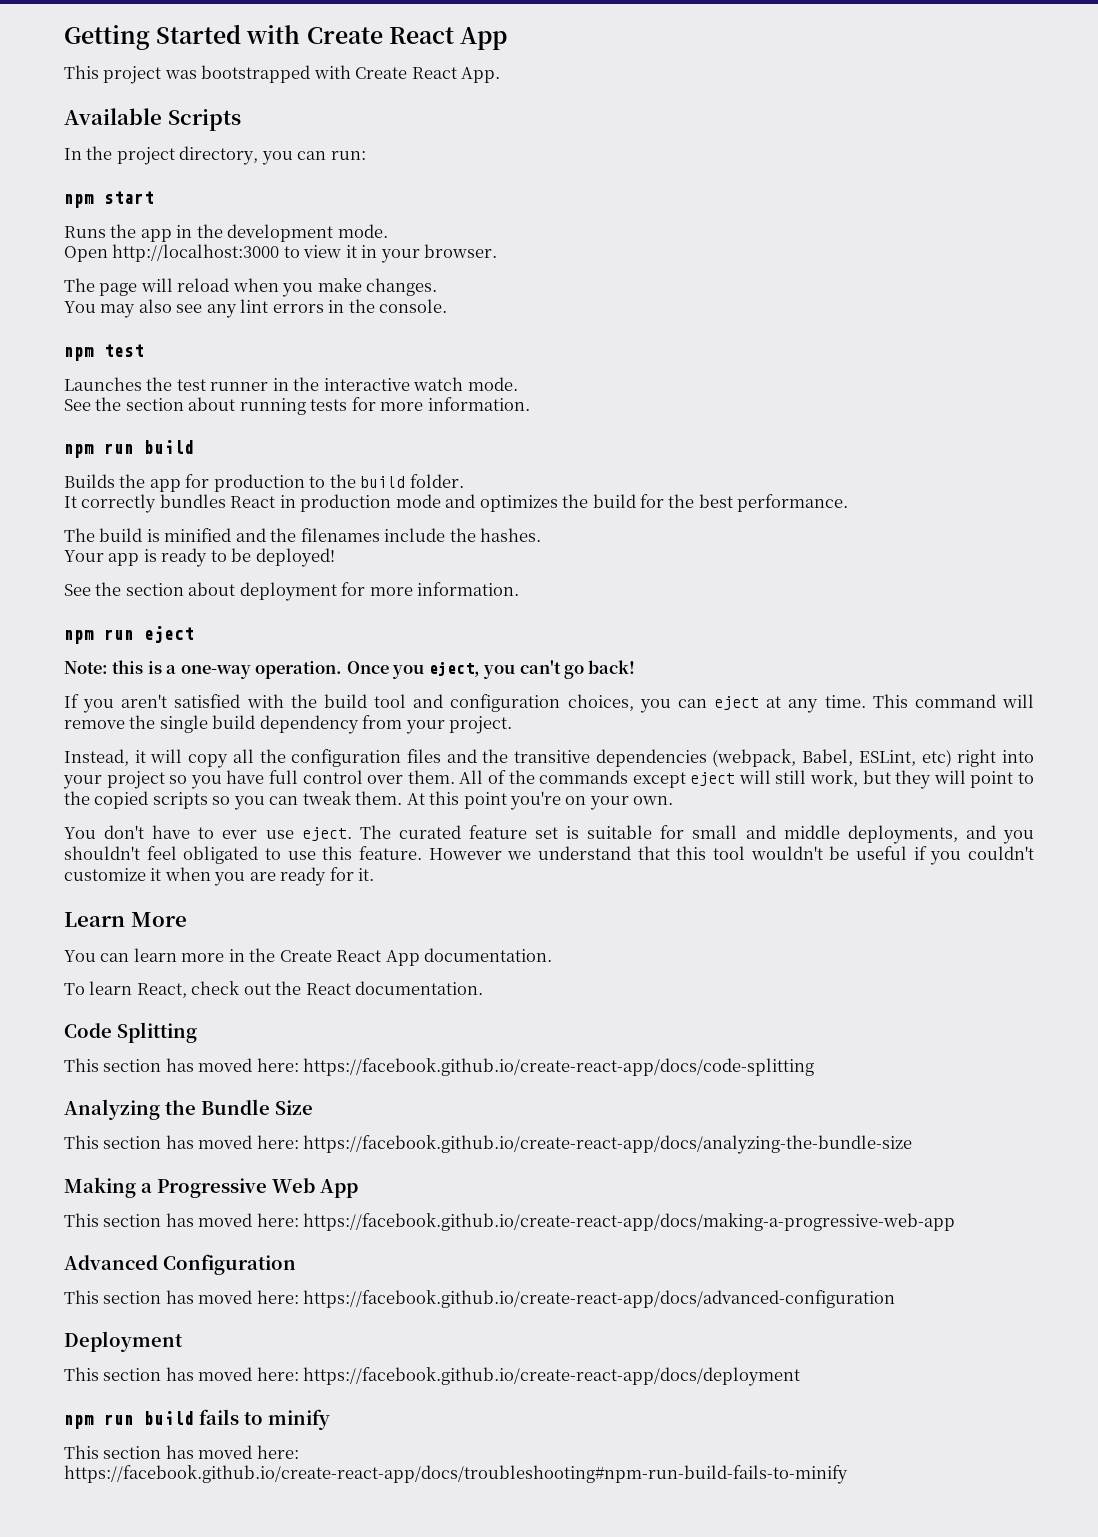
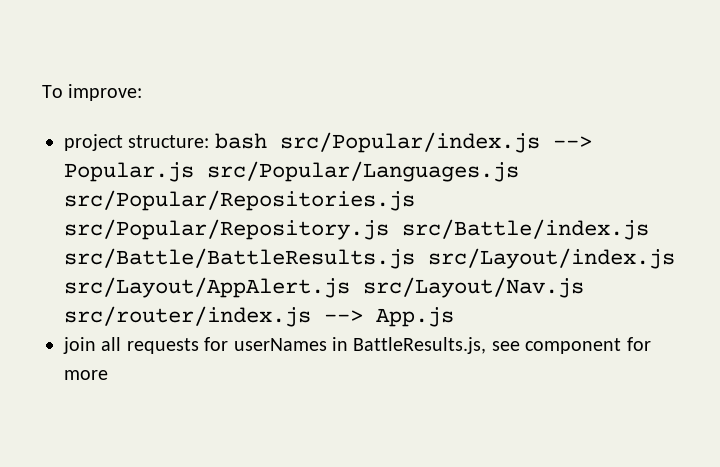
- Getting Started with Create React App
- This project was bootstrapped with Create React App.
- Available Scripts
- In the project directory, you can run:
- npm start
- Runs the app in the development mode.
- Open http://localhost:3000 to view it in your browser.
- The page will reload when you make changes.
- You may also see any lint errors in the console.
- npm test
- Launches the test runner in the interactive watch mode.
- See the section about running tests for more information.
- npm run build
- Builds the app for production to the build folder.
- It correctly bundles React in production mode and optimizes the build for the best performance.
- The build is minified and the filenames include the hashes.
- Your app is ready to be deployed!
- See the section about deployment for more information.
- npm run eject
- Note: this is a one-way operation. Once you eject, you can't go back!
- If you aren't satisfied with the build tool and configuration choices, you can eject at any time. This command will remove the single build dependency from your project.
- Instead, it will copy all the configuration files and the transitive dependencies (webpack, Babel, ESLint, etc) right into your project so you have full control over them. All of the commands except eject will still work, but they will point to the copied scripts so you can tweak them. At this point you're on your own.
- You don't have to ever use eject. The curated feature set is suitable for small and middle deployments, and you shouldn't feel obligated to use this feature. However we understand that this tool wouldn't be useful if you couldn't customize it when you are ready for it.
- Learn More
- You can learn more in the Create React App documentation.
- To learn React, check out the React documentation.
- Code Splitting
- This section has moved here: https://facebook.github.io/create-react-app/docs/code-splitting
- Analyzing the Bundle Size
- This section has moved here: https://facebook.github.io/create-react-app/docs/analyzing-the-bundle-size
- Making a Progressive Web App
- This section has moved here: https://facebook.github.io/create-react-app/docs/making-a-progressive-web-app
- Advanced Configuration
- This section has moved here: https://facebook.github.io/create-react-app/docs/advanced-configuration
- Deployment
- This section has moved here: https://facebook.github.io/create-react-app/docs/deployment
- npm run build fails to minify
- This section has moved here: https://facebook.github.io/create-react-app/docs/troubleshooting#npm-run-build-fails-to-minify
+ To improve:
+ project structure: bash src/Popular/index.js --> Popular.js src/Popular/Languages.js src/Popular/Repositories.js src/Popular/Repository.js src/Battle/index.js src/Battle/BattleResults.js src/Layout/index.js src/Layout/AppAlert.js src/Layout/Nav.js src/router/index.js --> App.js
+ join all requests for userNames in BattleResults.js, see component for more

